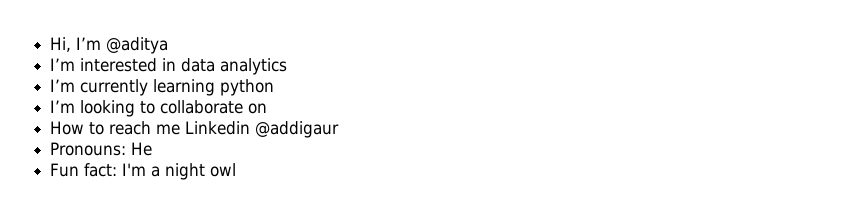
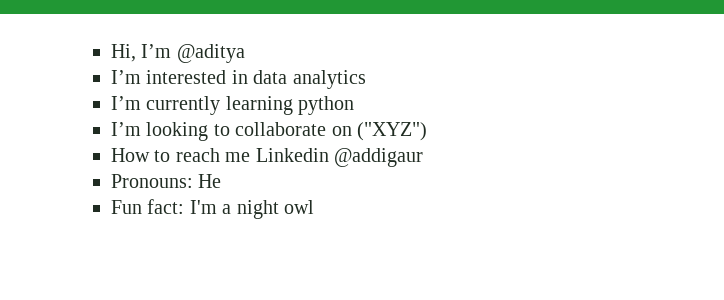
- I’m looking to collaborate on
+ I’m looking to collaborate on ("XYZ")

